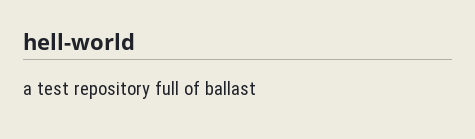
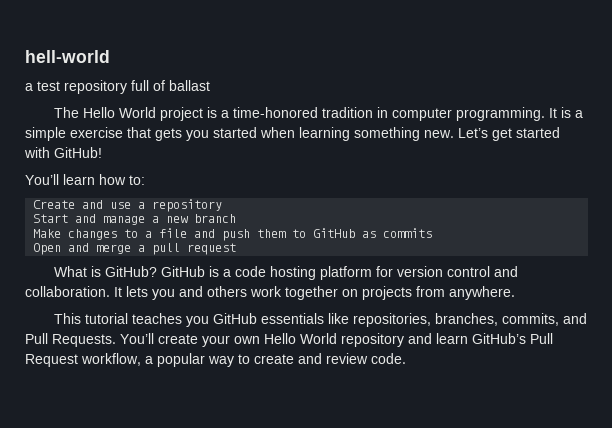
+ The Hello World project is a time-honored tradition in computer programming. It is a simple exercise that gets you started when learning something new. Let’s get started with GitHub!
+ You’ll learn how to:
+ Create and use a repository
+ Start and manage a new branch
+ Make changes to a file and push them to GitHub as commits
+ Open and merge a pull request
+ What is GitHub? GitHub is a code hosting platform for version control and collaboration. It lets you and others work together on projects from anywhere.
+ This tutorial teaches you GitHub essentials like repositories, branches, commits, and Pull Requests. You’ll create your own Hello World repository and learn GitHub’s Pull Request workflow, a popular way to create and review code.

